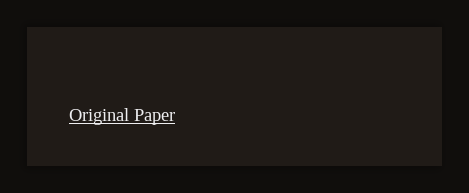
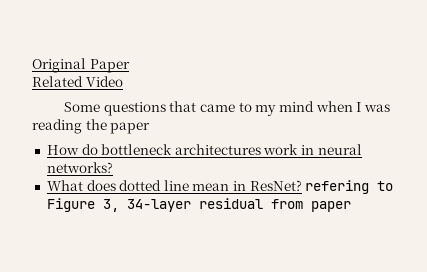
+ Related Video
+ Some questions that came to my mind when I was reading the paper
+ How do bottleneck architectures work in neural networks?
+ What does dotted line mean in ResNet? refering to Figure 3, 34-layer residual from paper

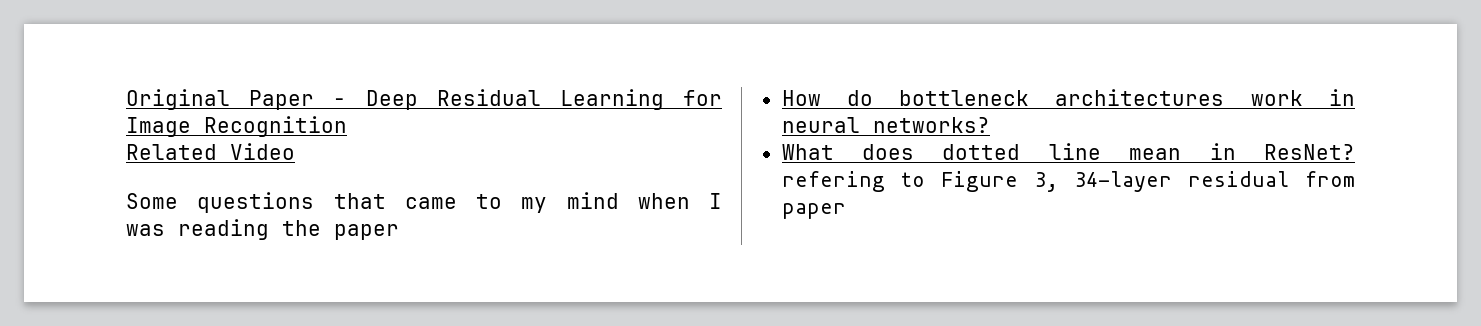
- Original Paper
+ Original Paper - Deep Residual Learning for Image Recognition

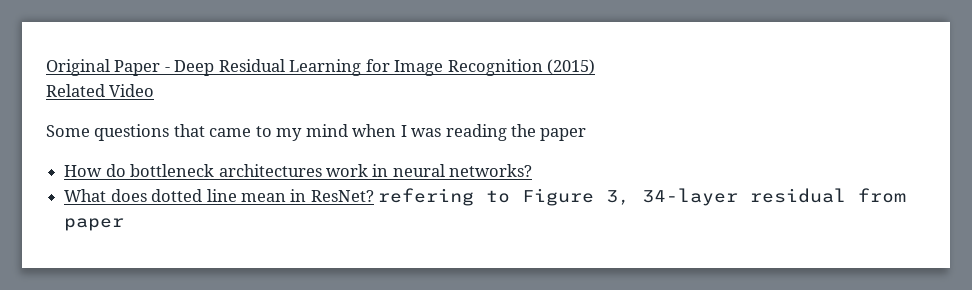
- Original Paper - Deep Residual Learning for Image Recognition
+ Original Paper - Deep Residual Learning for Image Recognition (2015)

